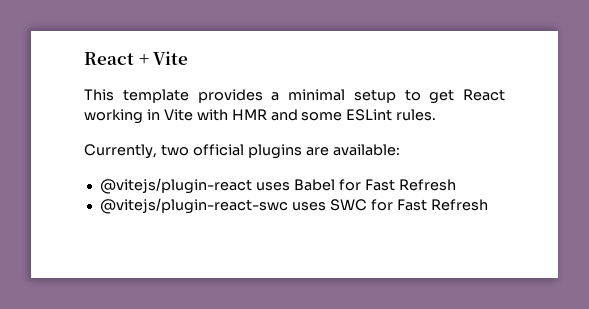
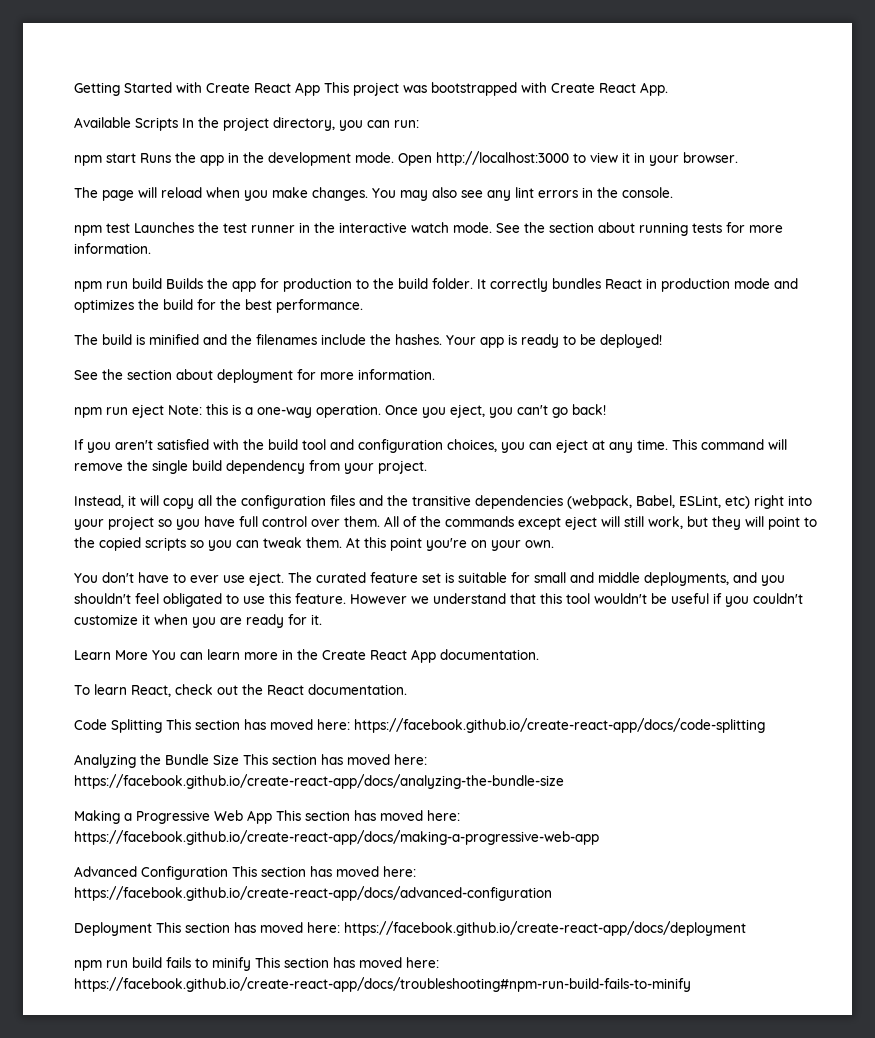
- React + Vite
- This template provides a minimal setup to get React working in Vite with HMR and some ESLint rules.
- Currently, two official plugins are available:
- @vitejs/plugin-react uses Babel for Fast Refresh
- @vitejs/plugin-react-swc uses SWC for Fast Refresh
+ Getting Started with Create React App This project was bootstrapped with Create React App.
+ Available Scripts In the project directory, you can run:
+ npm start Runs the app in the development mode. Open http://localhost:3000 to view it in your browser.
+ The page will reload when you make changes. You may also see any lint errors in the console.
+ npm test Launches the test runner in the interactive watch mode. See the section about running tests for more information.
+ npm run build Builds the app for production to the build folder. It correctly bundles React in production mode and optimizes the build for the best performance.
+ The build is minified and the filenames include the hashes. Your app is ready to be deployed!
+ See the section about deployment for more information.
+ npm run eject Note: this is a one-way operation. Once you eject, you can't go back!
+ If you aren't satisfied with the build tool and configuration choices, you can eject at any time. This command will remove the single build dependency from your project.
+ Instead, it will copy all the configuration files and the transitive dependencies (webpack, Babel, ESLint, etc) right into your project so you have full control over them. All of the commands except eject will still work, but they will point to the copied scripts so you can tweak them. At this point you're on your own.
+ You don't have to ever use eject. The curated feature set is suitable for small and middle deployments, and you shouldn't feel obligated to use this feature. However we understand that this tool wouldn't be useful if you couldn't customize it when you are ready for it.
+ Learn More You can learn more in the Create React App documentation.
+ To learn React, check out the React documentation.
+ Code Splitting This section has moved here: https://facebook.github.io/create-react-app/docs/code-splitting
+ Analyzing the Bundle Size This section has moved here: https://facebook.github.io/create-react-app/docs/analyzing-the-bundle-size
+ Making a Progressive Web App This section has moved here: https://facebook.github.io/create-react-app/docs/making-a-progressive-web-app
+ Advanced Configuration This section has moved here: https://facebook.github.io/create-react-app/docs/advanced-configuration
+ Deployment This section has moved here: https://facebook.github.io/create-react-app/docs/deployment
+ npm run build fails to minify This section has moved here: https://facebook.github.io/create-react-app/docs/troubleshooting#npm-run-build-fails-to-minify

